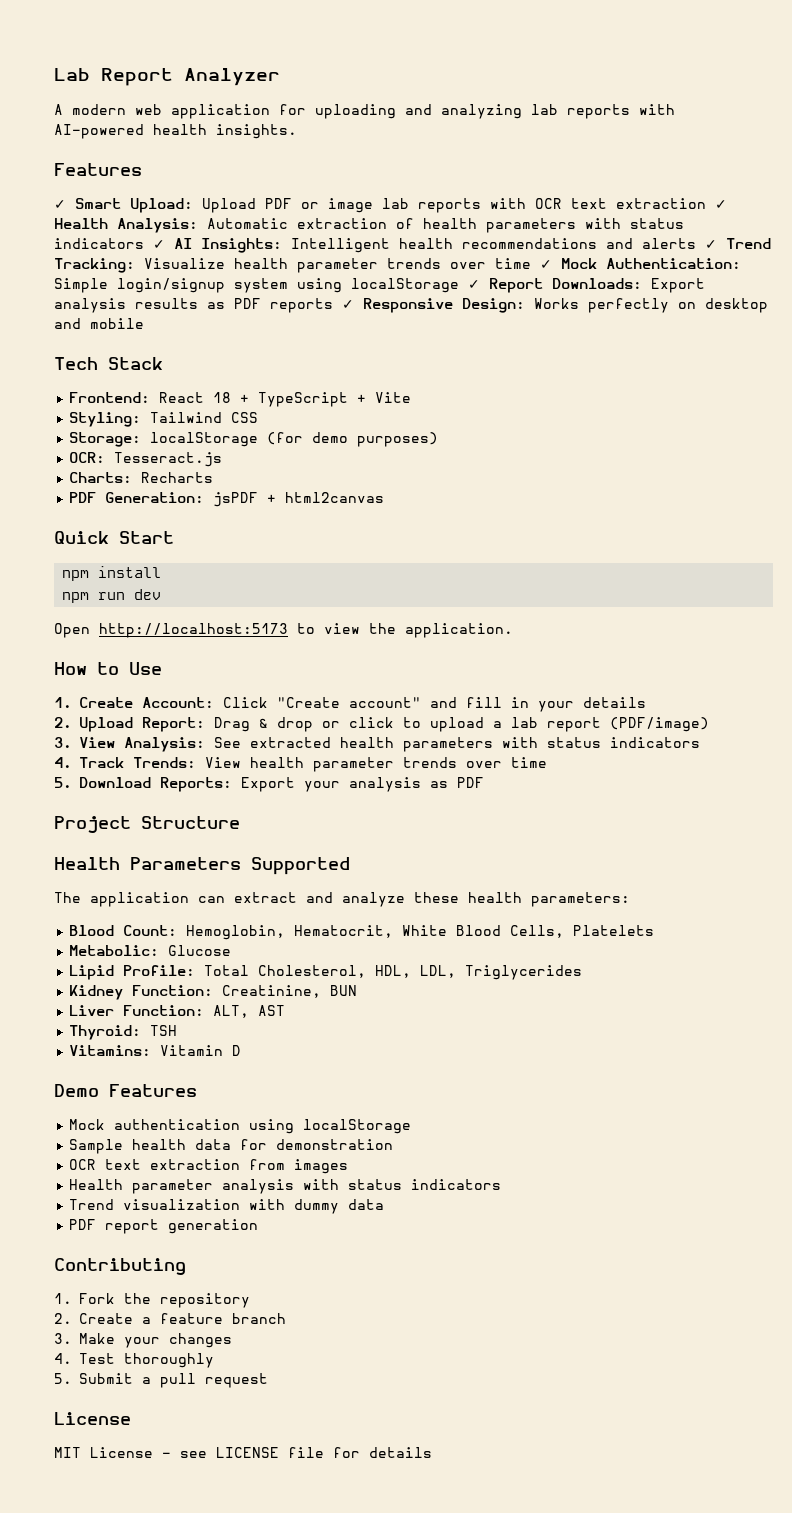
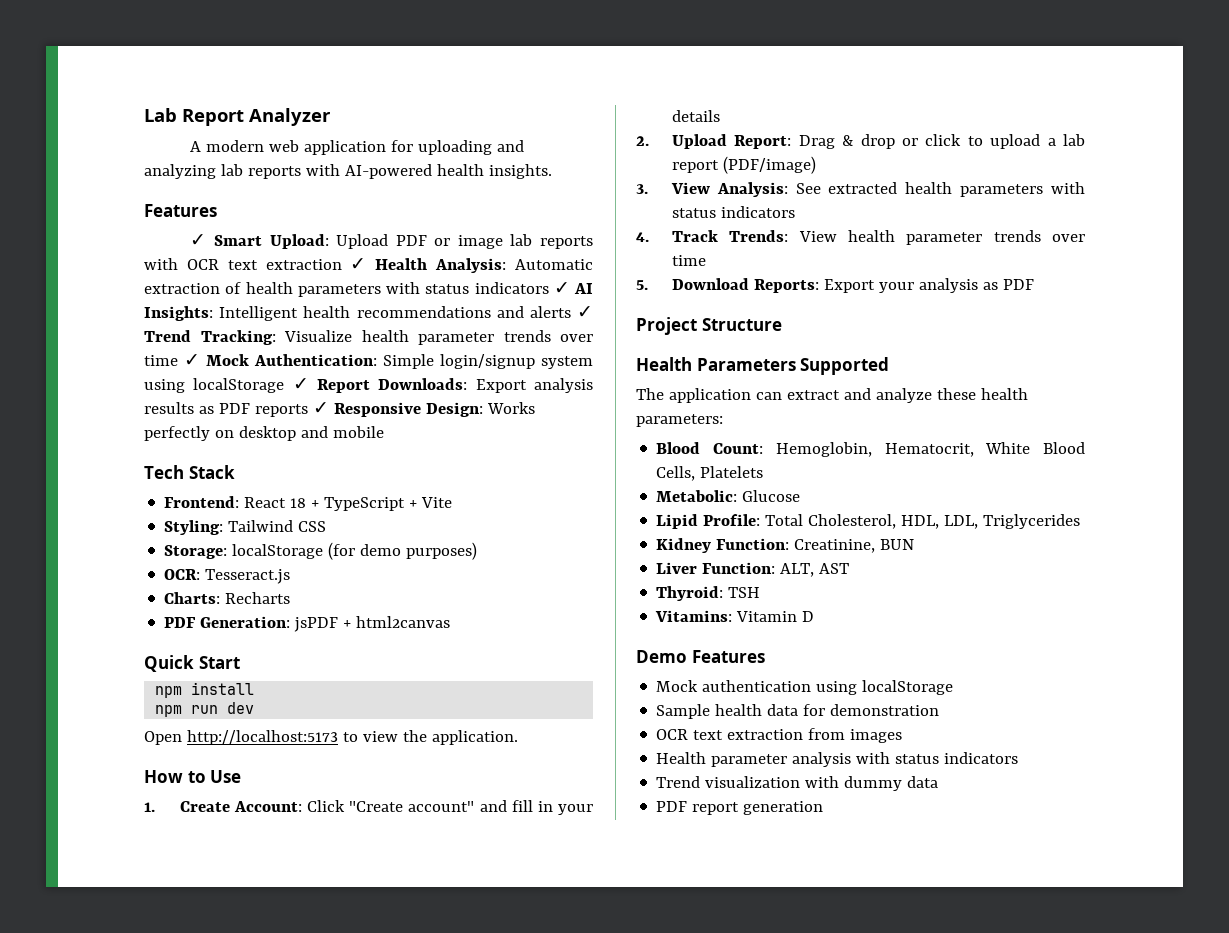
- Contributing
- 1. Fork the repository
- 2. Create a feature branch
- 3. Make your changes
- 4. Test thoroughly
- 5. Submit a pull request
- License
- MIT License - see LICENSE file for details

